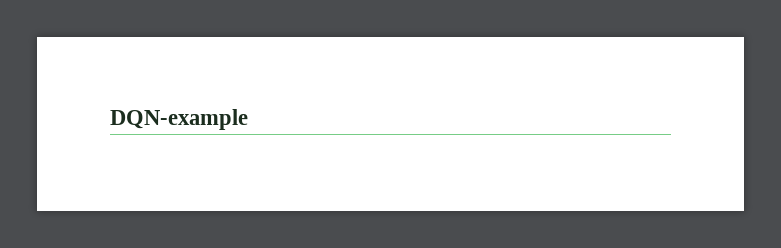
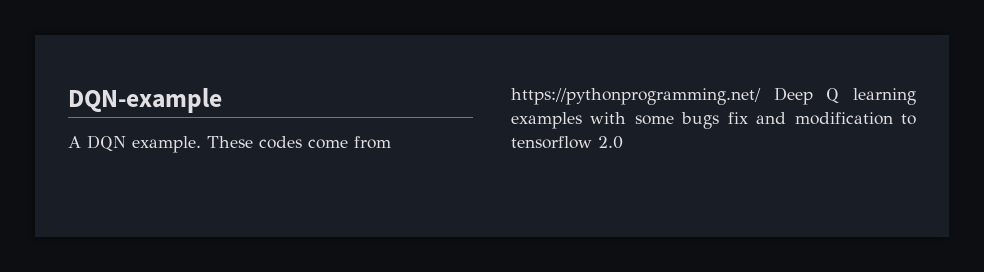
+ A DQN example. These codes come from https://pythonprogramming.net/ Deep Q learning examples with some bugs fix and modification to tensorflow 2.0

